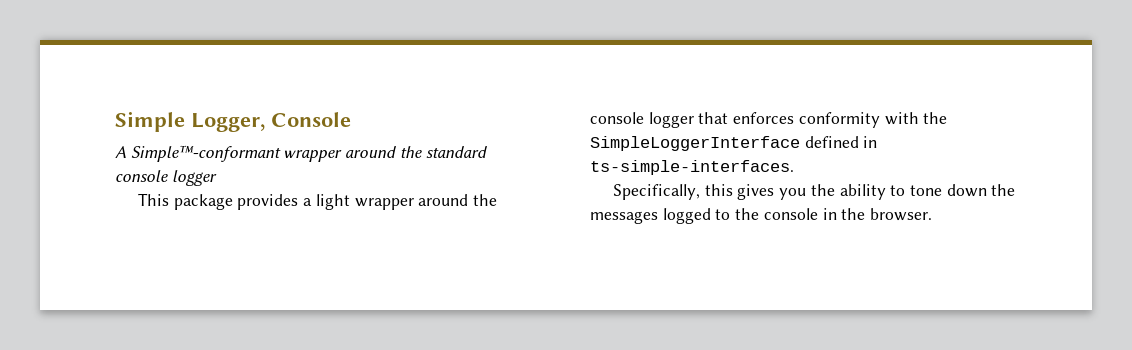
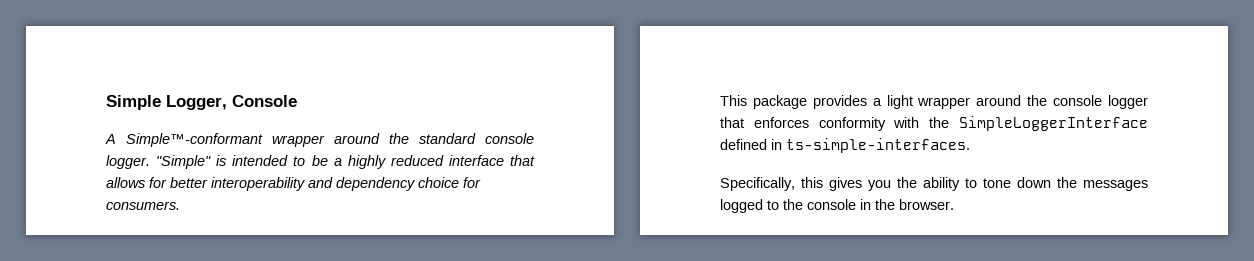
- A Simple™-conformant wrapper around the standard console logger
+ A Simple™-conformant wrapper around the standard console logger. "Simple" is intended to be a highly reduced interface that allows for better interoperability and dependency choice for consumers.

